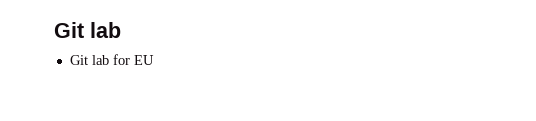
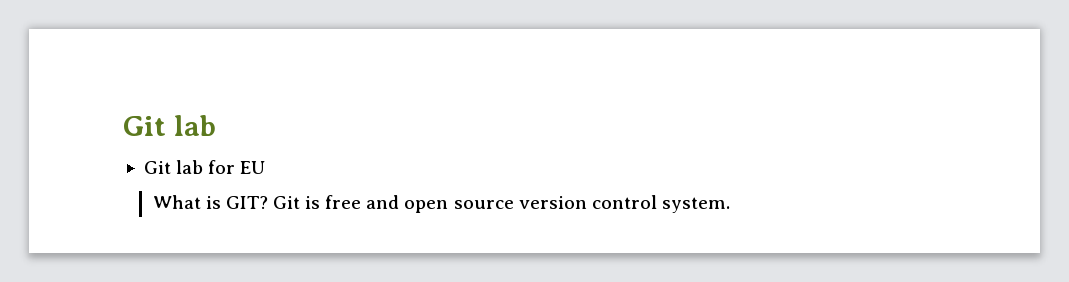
+ What is GIT? Git is free and open source version control system.

